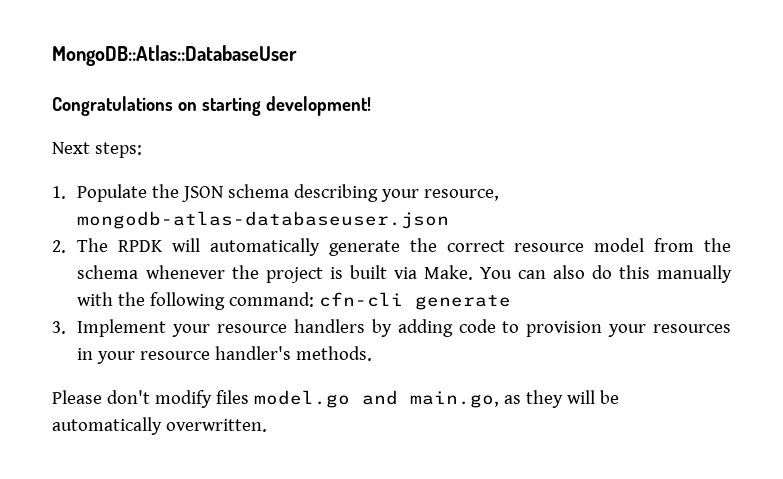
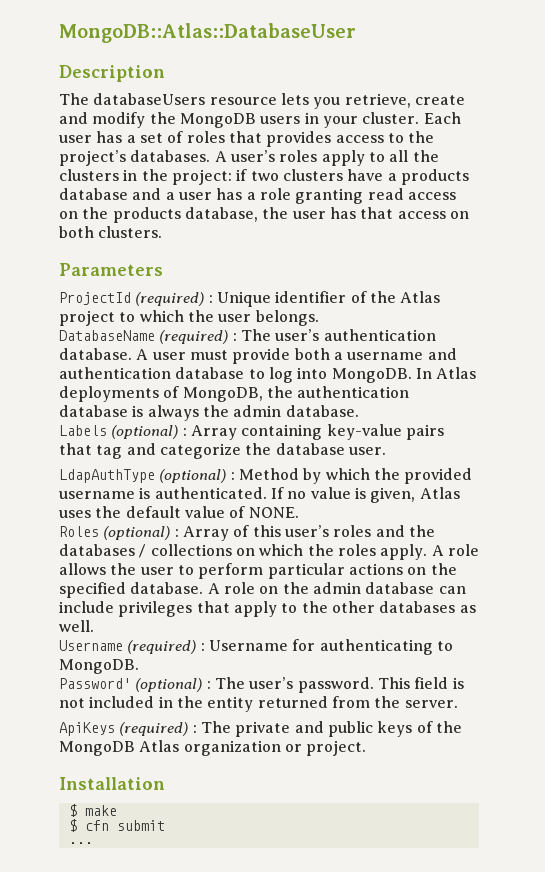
- Congratulations on starting development!
- Next steps:
- 1. Populate the JSON schema describing your resource, mongodb-atlas-databaseuser.json
- 2. The RPDK will automatically generate the correct resource model from the schema whenever the project is built via Make. You can also do this manually with the following command: cfn-cli generate
- 3. Implement your resource handlers by adding code to provision your resources in your resource handler's methods.
- Please don't modify files model.go and main.go, as they will be automatically overwritten.
+ Description
+ The databaseUsers resource lets you retrieve, create and modify the MongoDB users in your cluster. Each user has a set of roles that provides access to the project’s databases. A user’s roles apply to all the clusters in the project: if two clusters have a products database and a user has a role granting read access on the products database, the user has that access on both clusters.
+ Parameters
+ ProjectId (required) : Unique identifier of the Atlas project to which the user belongs.
+ DatabaseName (required) : The user’s authentication database. A user must provide both a username and authentication database to log into MongoDB. In Atlas deployments of MongoDB, the authentication database is always the admin database.
+ Labels (optional) : Array containing key-value pairs that tag and categorize the database user.
+ LdapAuthType (optional) : Method by which the provided username is authenticated. If no value is given, Atlas uses the default value of NONE.
+ Roles (optional) : Array of this user’s roles and the databases / collections on which the roles apply. A role allows the user to perform particular actions on the specified database. A role on the admin database can include privileges that apply to the other databases as well.
+ Username (required) : Username for authenticating to MongoDB.
+ Password' (optional) : The user’s password. This field is not included in the entity returned from the server.
+ ApiKeys (required) : The private and public keys of the MongoDB Atlas organization or project.
+ Installation
+ $ make
+ $ cfn submit
+ ...

